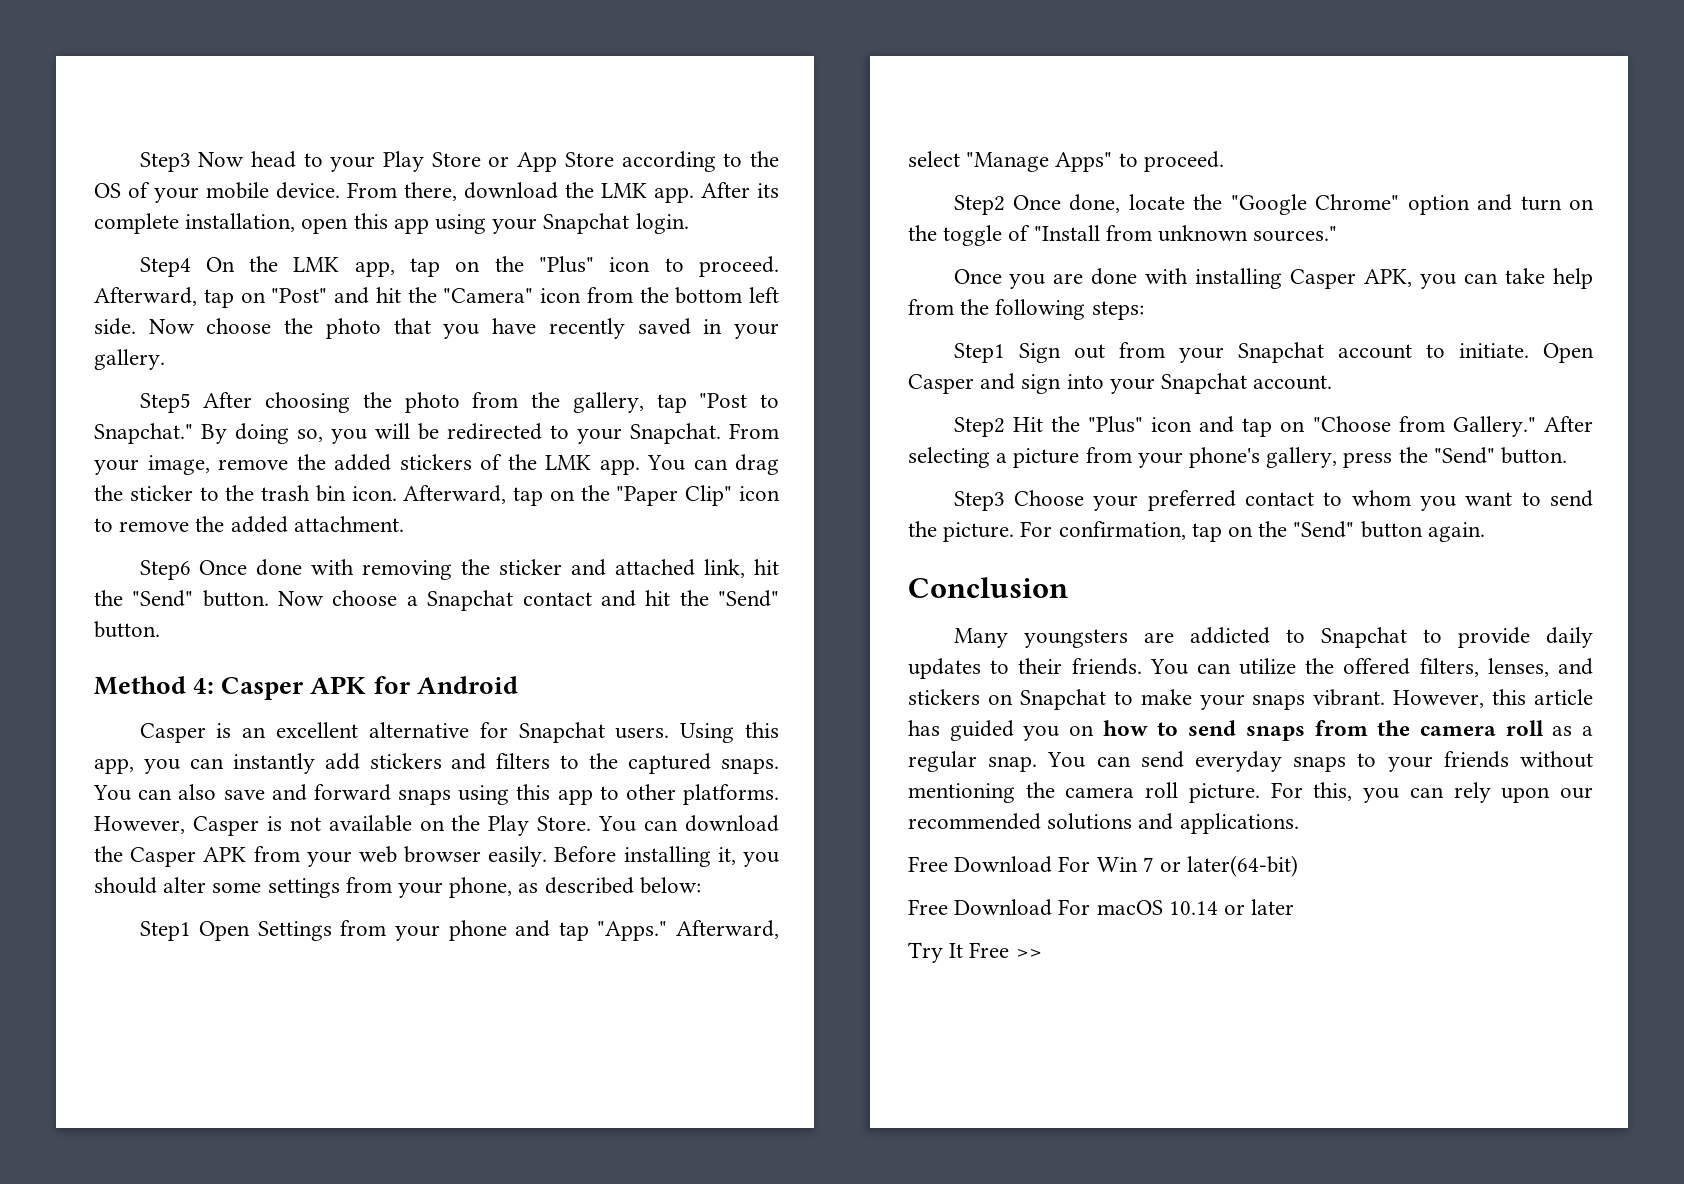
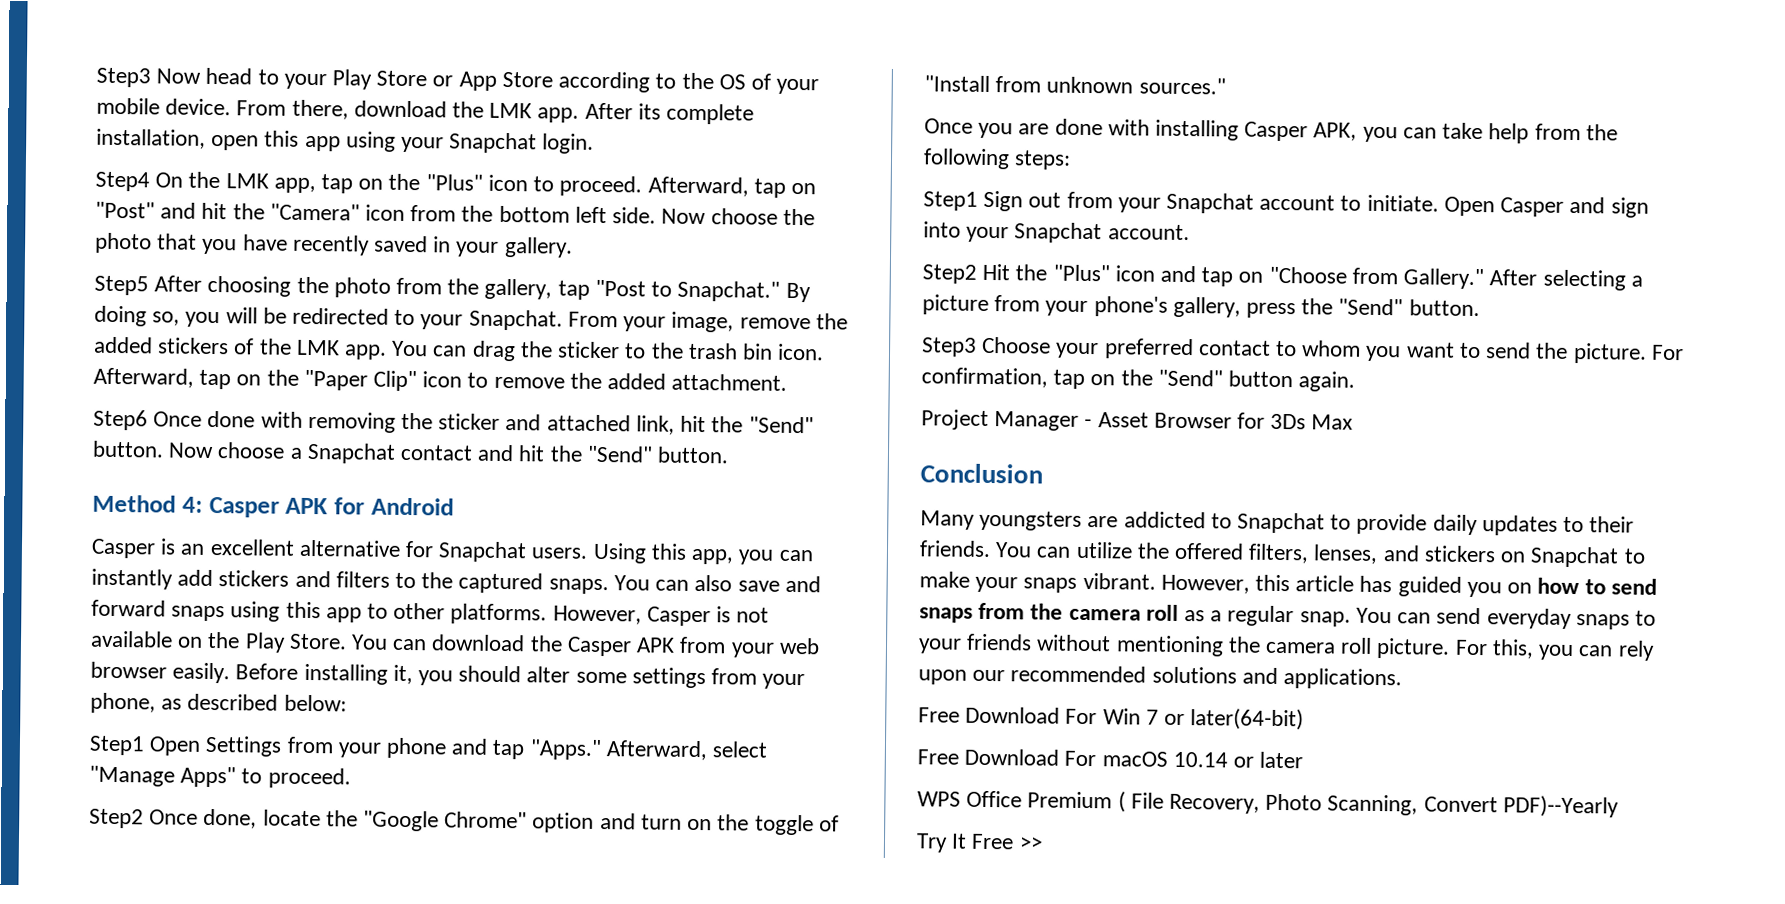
+ Project Manager - Asset Browser for 3Ds Max
+ WPS Office Premium ( File Recovery, Photo Scanning, Convert PDF)--Yearly

